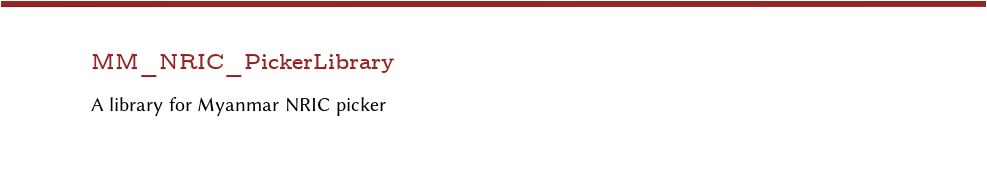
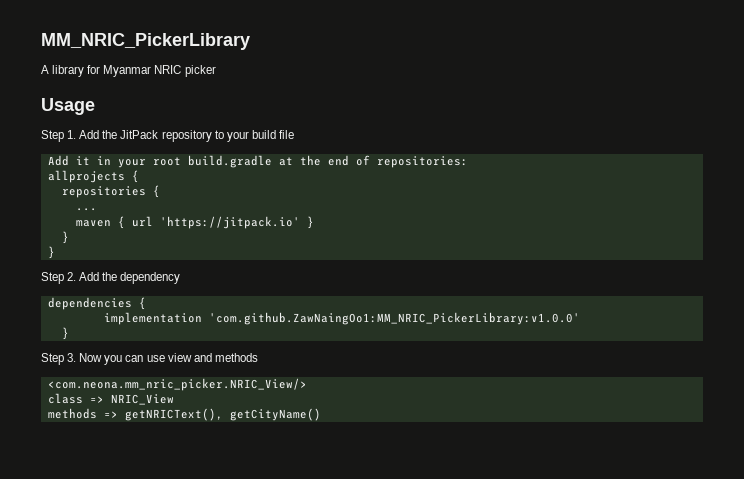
+ Usage
+ Step 1. Add the JitPack repository to your build file
+ Add it in your root build.gradle at the end of repositories:
+ allprojects {
+ repositories {
+ ...
+ maven { url 'https://jitpack.io' }
+ }
+ }
+ Step 2. Add the dependency
+ dependencies {
+ implementation 'com.github.ZawNaingOo1:MM_NRIC_PickerLibrary:v1.0.0'
+ }
+ Step 3. Now you can use view and methods
+ <com.neona.mm_nric_picker.NRIC_View/>
+ class => NRIC_View
+ methods => getNRICText(), getCityName()

